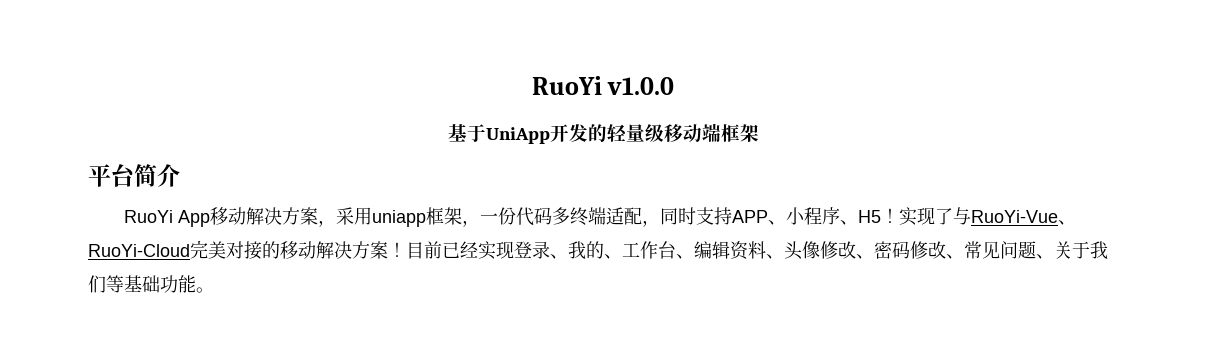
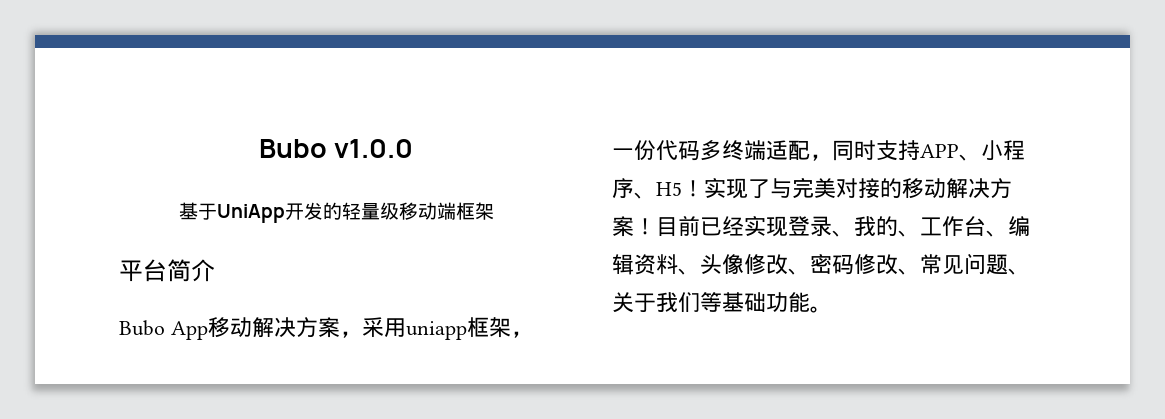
- RuoYi v1.0.0
+ Bubo v1.0.0
- RuoYi App移动解决方案，采用uniapp框架，一份代码多终端适配，同时支持APP、小程序、H5！
+ Bubo App移动解决方案，采用uniapp框架，一份代码多终端适配，同时支持APP、小程序、H5！
- 实现了与RuoYi-Vue、RuoYi-Cloud完美对接的移动解决方案！
+ 实现了与完美对接的移动解决方案！

